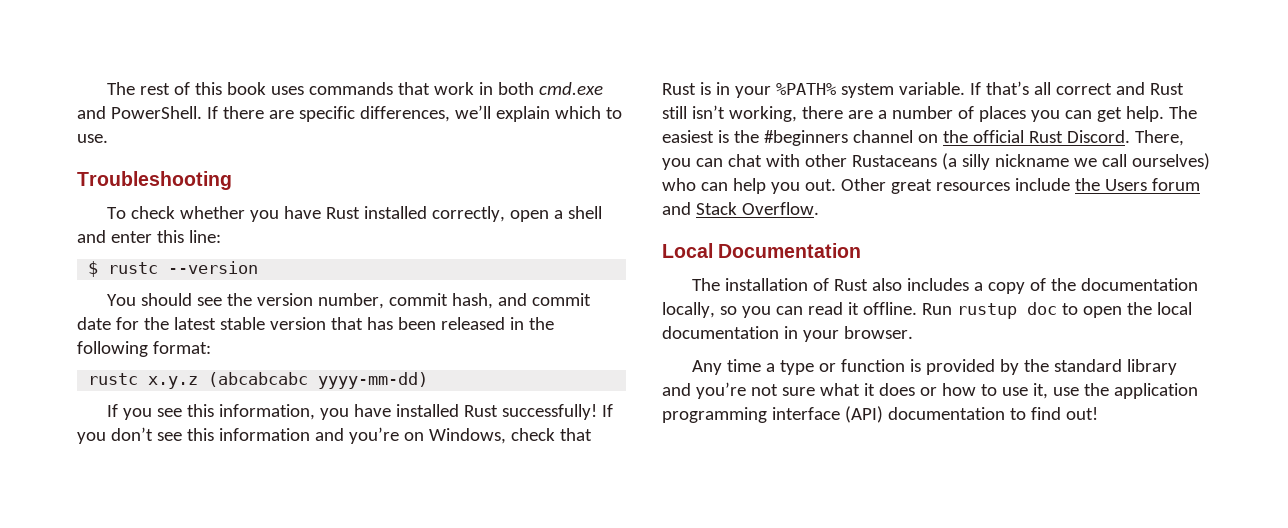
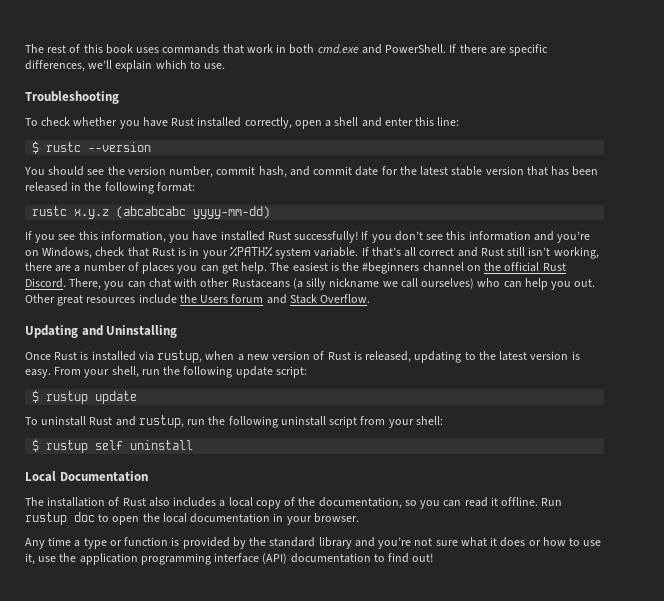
+ Updating and Uninstalling
+ Once Rust is installed via rustup, when a new version of Rust is released, updating to the latest version is easy. From your shell, run the following update script:
+ $ rustup update
+ To uninstall Rust and rustup, run the following uninstall script from your shell:
+ $ rustup self uninstall
- The installation of Rust also includes a copy of the documentation locally, so you can read it offline.
+ The installation of Rust also includes a local copy of the documentation, so you can read it offline.

